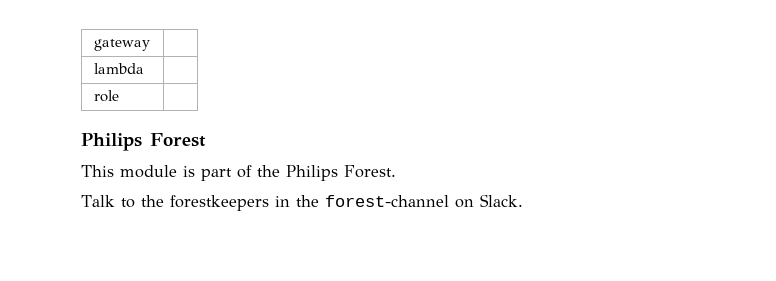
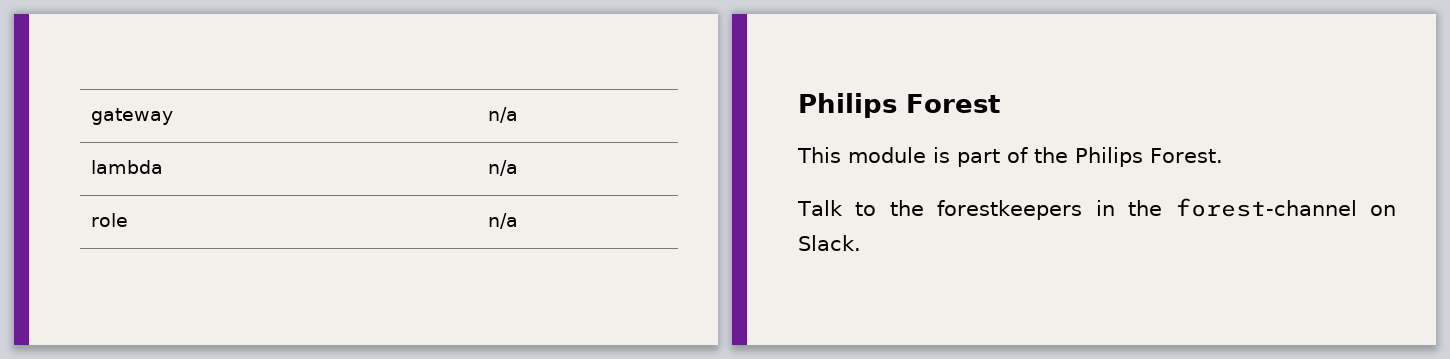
- gateway |
+ gateway | n/a
- lambda |
+ lambda | n/a
- role |
+ role | n/a

